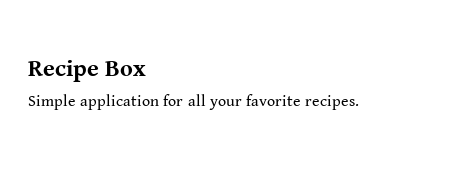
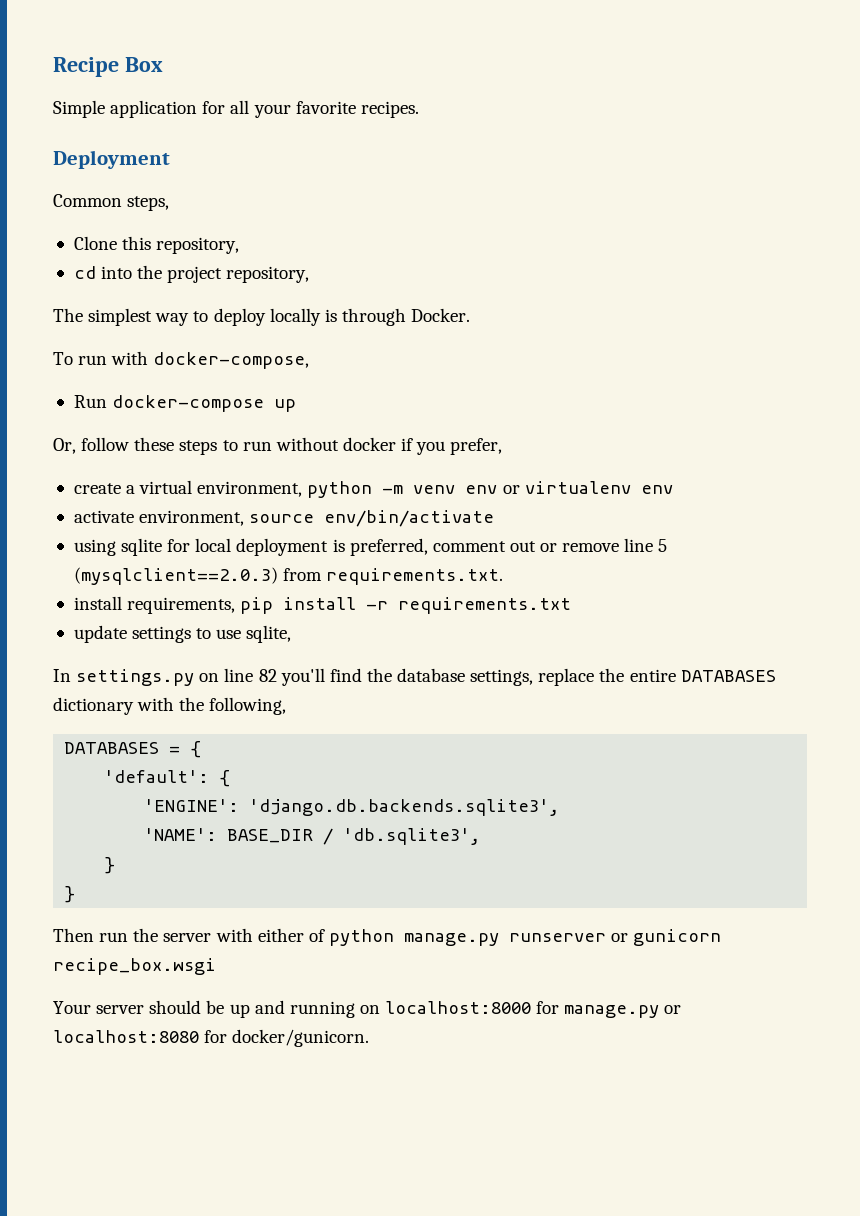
+ Deployment
+ Common steps,
+ Clone this repository,
+ cd into the project repository,
+ The simplest way to deploy locally is through Docker.
+ To run with docker-compose,
+ Run docker-compose up
+ Or, follow these steps to run without docker if you prefer,
+ create a virtual environment, python -m venv env or virtualenv env
+ activate environment, source env/bin/activate
+ using sqlite for local deployment is preferred, comment out or remove line 5 (mysqlclient==2.0.3) from requirements.txt.
+ install requirements, pip install -r requirements.txt
+ update settings to use sqlite,
+ In settings.py on line 82 you'll find the database settings, replace the entire DATABASES dictionary with the following,
+ DATABASES = {
+ 'default': {
+ 'ENGINE': 'django.db.backends.sqlite3',
+ 'NAME': BASE_DIR / 'db.sqlite3',
+ }
+ }
+ Then run the server with either of python manage.py runserver or gunicorn recipe_box.wsgi
+ Your server should be up and running on localhost:8000 for manage.py or localhost:8080 for docker/gunicorn.

